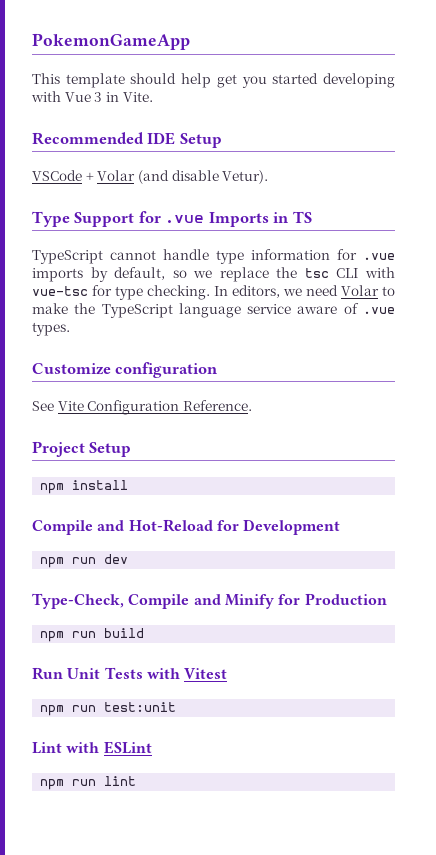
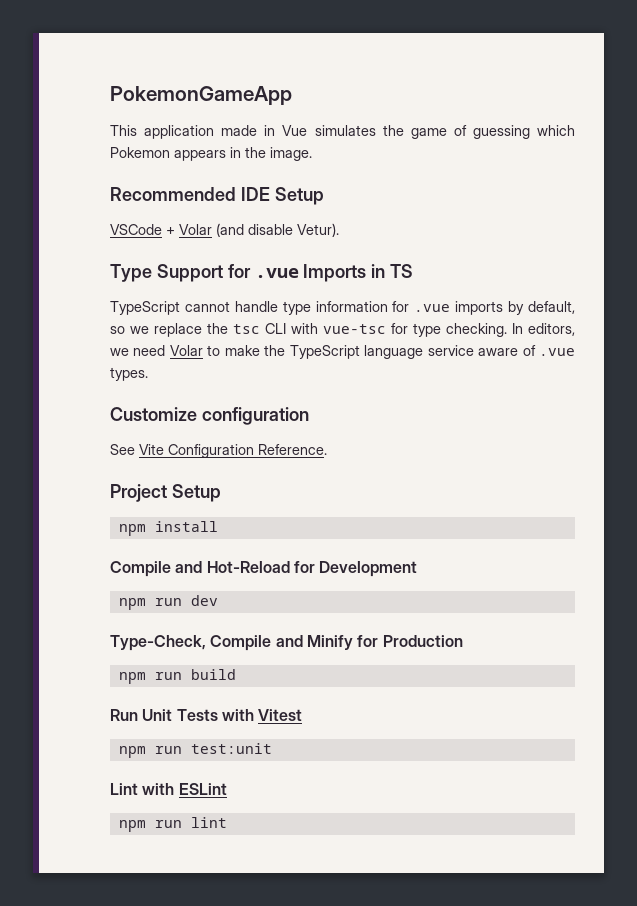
- This template should help get you started developing with Vue 3 in Vite.
+ This application made in Vue simulates the game of guessing which Pokemon appears in the image.

